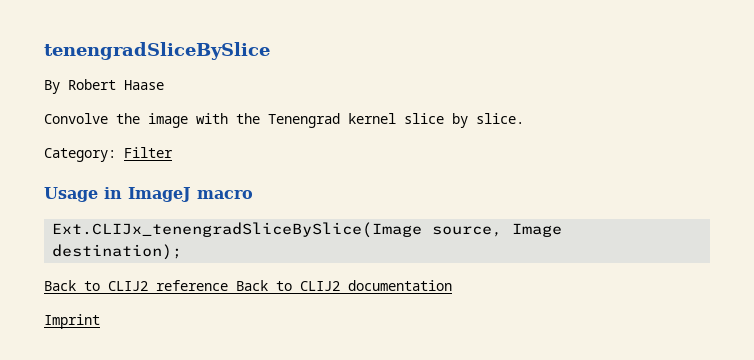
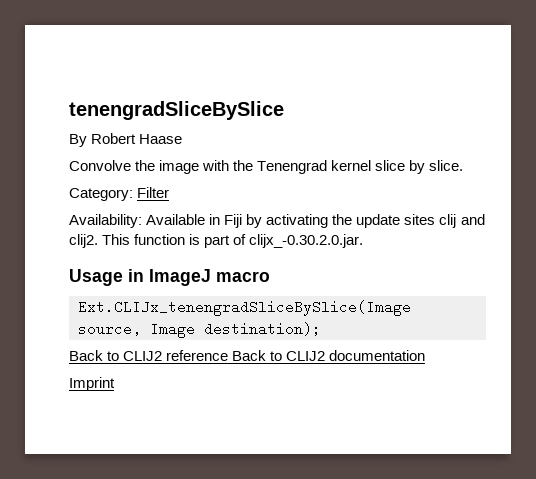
+ Availability: Available in Fiji by activating the update sites clij and clij2. This function is part of clijx_-0.30.2.0.jar.

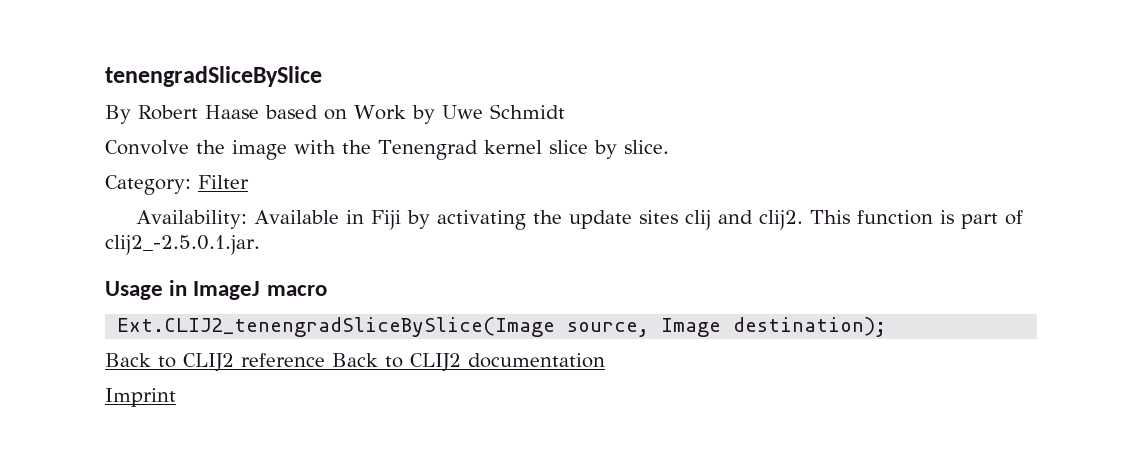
- By Robert Haase
+ By Robert Haase based on Work by Uwe Schmidt
- This function is part of clijx_-0.30.2.0.jar.
+ This function is part of clij2_-2.5.0.1.jar.
- Ext.CLIJx_tenengradSliceBySlice(Image source, Image destination);
+ Ext.CLIJ2_tenengradSliceBySlice(Image source, Image destination);

